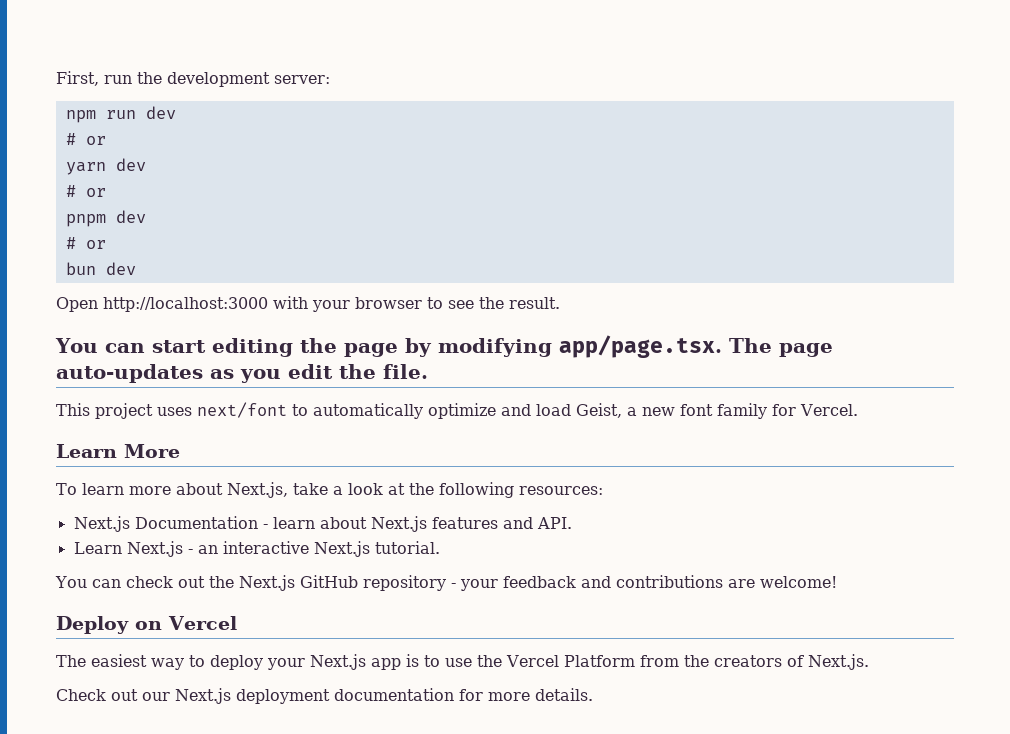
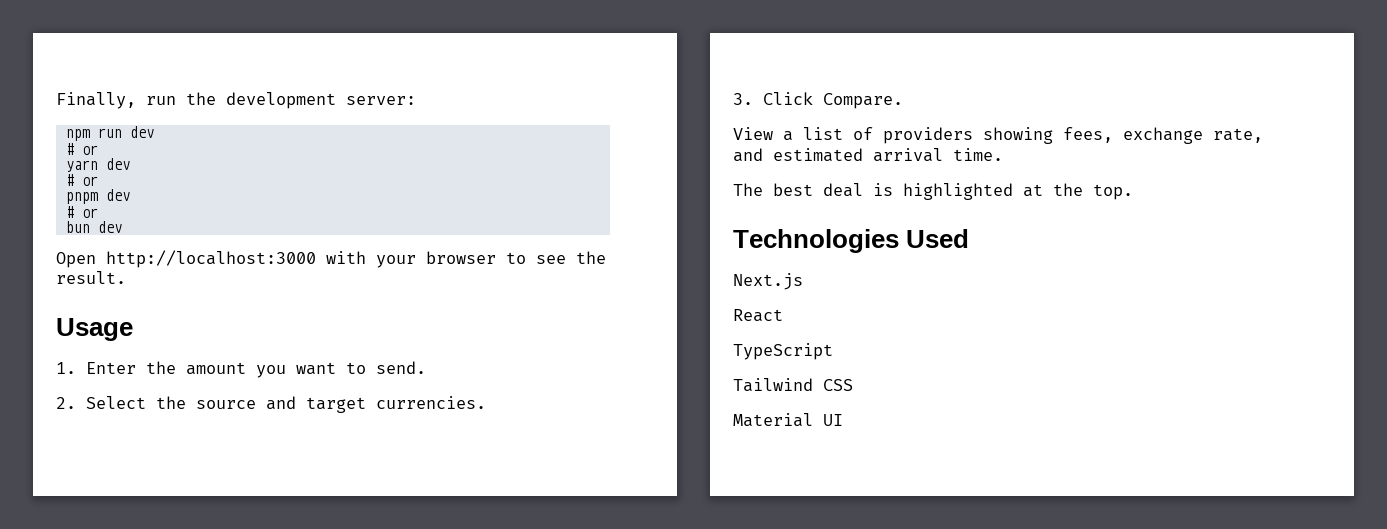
- First, run the development server:
+ Finally, run the development server:
- You can start editing the page by modifying app/page.tsx. The page auto-updates as you edit the file.
- This project uses next/font to automatically optimize and load Geist, a new font family for Vercel.
- Learn More
- To learn more about Next.js, take a look at the following resources:
- Next.js Documentation - learn about Next.js features and API.
- Learn Next.js - an interactive Next.js tutorial.
- You can check out the Next.js GitHub repository - your feedback and contributions are welcome!
- Deploy on Vercel
- The easiest way to deploy your Next.js app is to use the Vercel Platform from the creators of Next.js.
- Check out our Next.js deployment documentation for more details.
+ Usage
+ 1. Enter the amount you want to send.
+ 2. Select the source and target currencies.
+ 3. Click Compare.
+ View a list of providers showing fees, exchange rate, and estimated arrival time.
+ The best deal is highlighted at the top.
+ Technologies Used
+ Next.js
+ React
+ TypeScript
+ Tailwind CSS
+ Material UI

